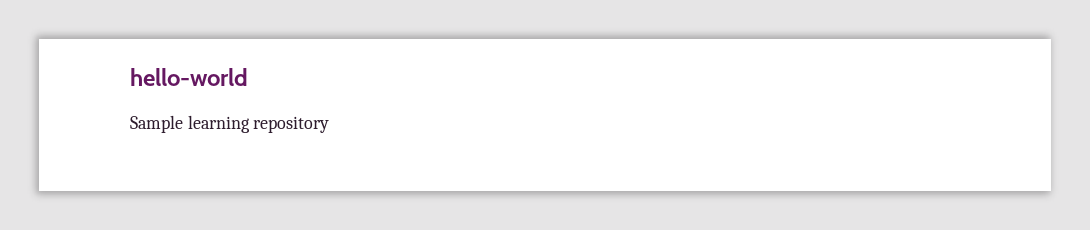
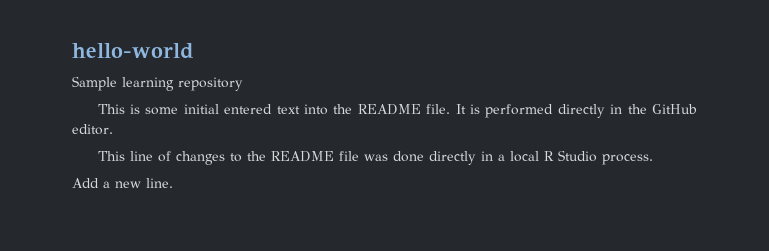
+ This is some initial entered text into the README file. It is performed directly in the GitHub editor.
+ This line of changes to the README file was done directly in a local R Studio process.
+ Add a new line.

